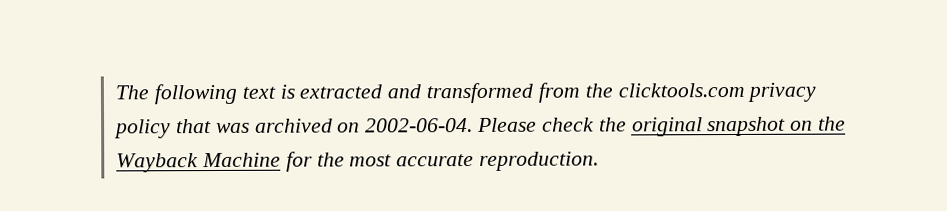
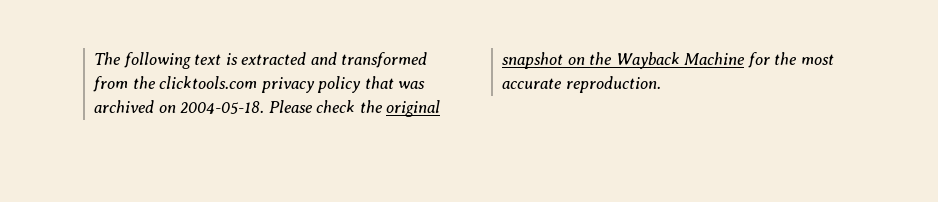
- The following text is extracted and transformed from the clicktools.com privacy policy that was archived on 2002-06-04.
+ The following text is extracted and transformed from the clicktools.com privacy policy that was archived on 2004-05-18.

